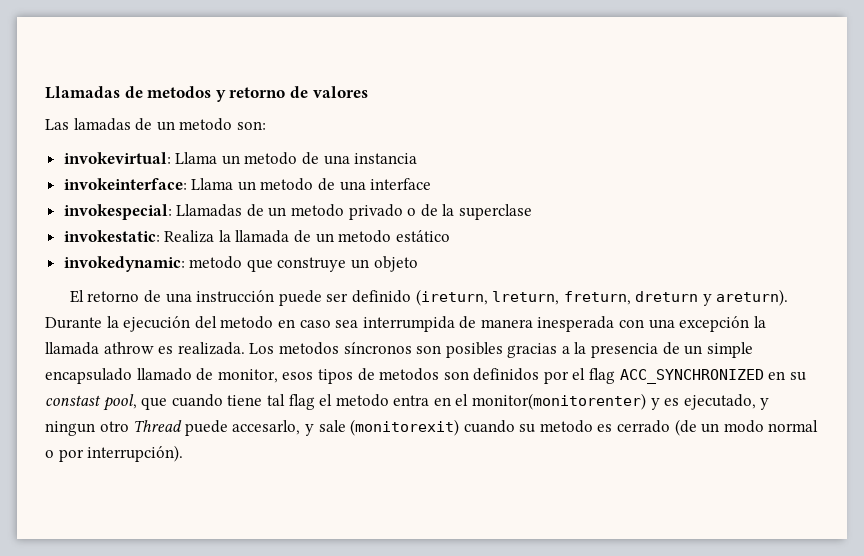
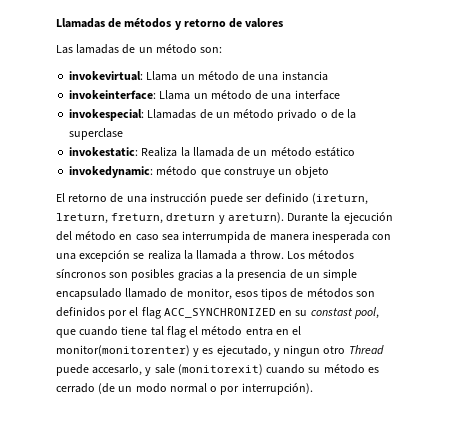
- Llamadas de metodos y retorno de valores
+ Llamadas de métodos y retorno de valores
- Las lamadas de un metodo son:
+ Las lamadas de un método son:
- invokevirtual: Llama un metodo de una instancia
+ invokevirtual: Llama un método de una instancia
- invokeinterface: Llama un metodo de una interface
+ invokeinterface: Llama un método de una interface
- invokespecial: Llamadas de un metodo privado o de la superclase
+ invokespecial: Llamadas de un método privado o de la superclase
- invokestatic: Realiza la llamada de un metodo estático
+ invokestatic: Realiza la llamada de un método estático
- invokedynamic: metodo que construye un objeto
+ invokedynamic: método que construye un objeto
- Durante la ejecución del metodo en caso sea interrumpida de manera inesperada con una excepción la llamada athrow es realizada. Los metodos síncronos son posibles gracias a la presencia de un simple encapsulado llamado de monitor, esos tipos de metodos son definidos por el flag ACC_SYNCHRONIZED en su constast pool, que cuando tiene tal flag el metodo entra en el monitor(monitorenter) y es ejecutado, y ningun otro Thread puede accesarlo, y sale (monitorexit) cuando su metodo es cerrado (de un modo normal o por interrupción).
+ Durante la ejecución del método en caso sea interrumpida de manera inesperada con una excepción se realiza la llamada a throw. Los métodos síncronos son posibles gracias a la presencia de un simple encapsulado llamado de monitor, esos tipos de métodos son definidos por el flag ACC_SYNCHRONIZED en su constast pool, que cuando tiene tal flag el método entra en el monitor(monitorenter) y es ejecutado, y ningun otro Thread puede accesarlo, y sale (monitorexit) cuando su método es cerrado (de un modo normal o por interrupción).

